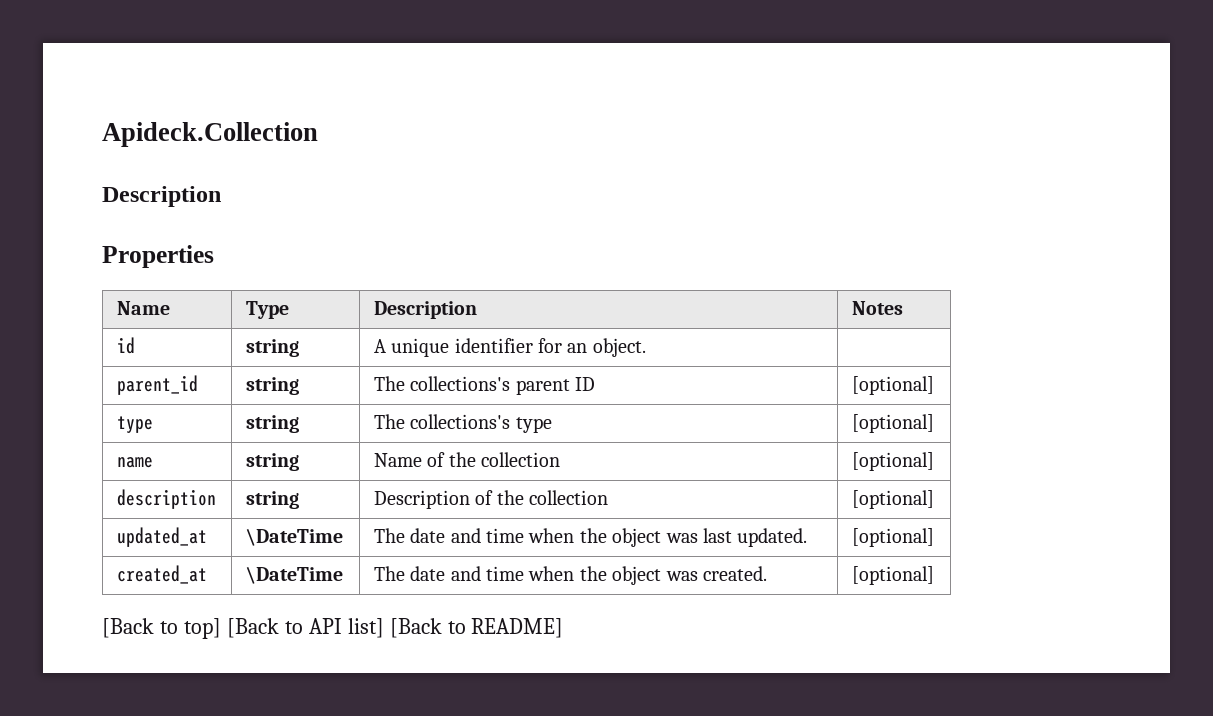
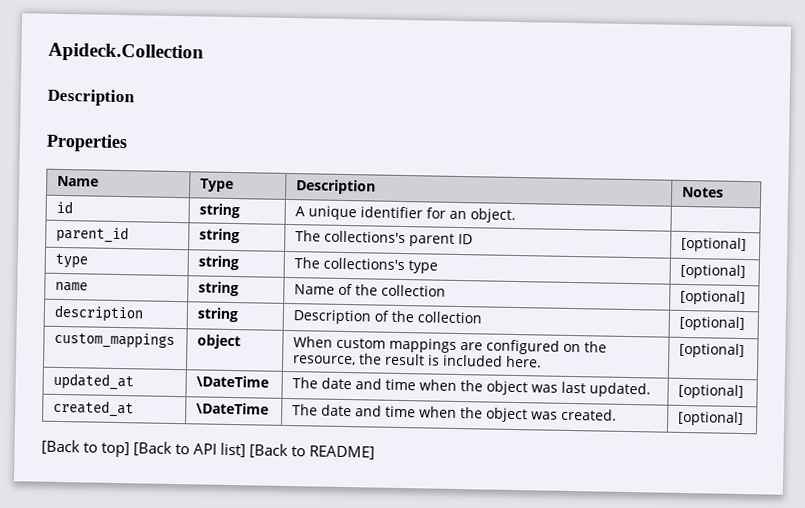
+ custom_mappings | object | When custom mappings are configured on the resource, the result is included here. | [optional]

